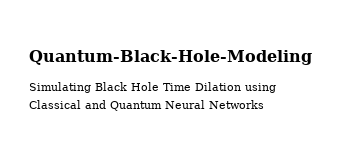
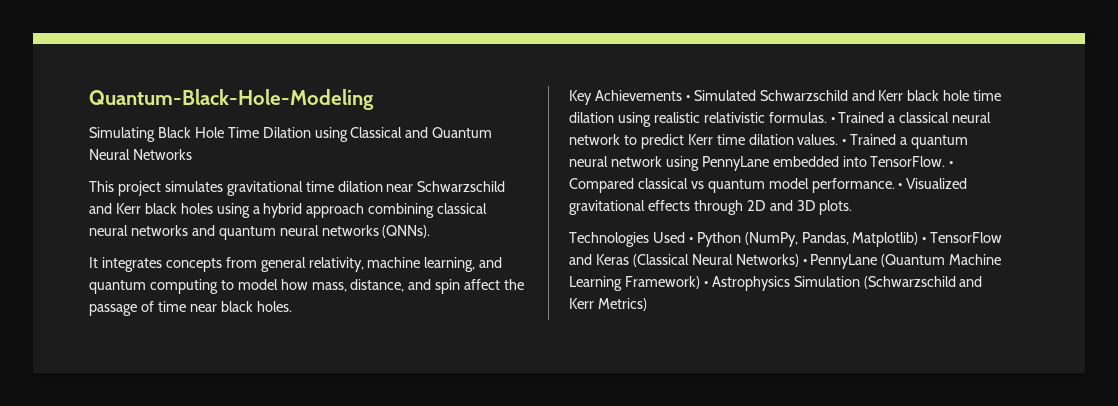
+ This project simulates gravitational time dilation near Schwarzschild and Kerr black holes using a hybrid approach combining classical neural networks and quantum neural networks (QNNs).
+ It integrates concepts from general relativity, machine learning, and quantum computing to model how mass, distance, and spin affect the passage of time near black holes.
+ Key Achievements • Simulated Schwarzschild and Kerr black hole time dilation using realistic relativistic formulas. • Trained a classical neural network to predict Kerr time dilation values. • Trained a quantum neural network using PennyLane embedded into TensorFlow. • Compared classical vs quantum model performance. • Visualized gravitational effects through 2D and 3D plots.
+ Technologies Used • Python (NumPy, Pandas, Matplotlib) • TensorFlow and Keras (Classical Neural Networks) • PennyLane (Quantum Machine Learning Framework) • Astrophysics Simulation (Schwarzschild and Kerr Metrics)

